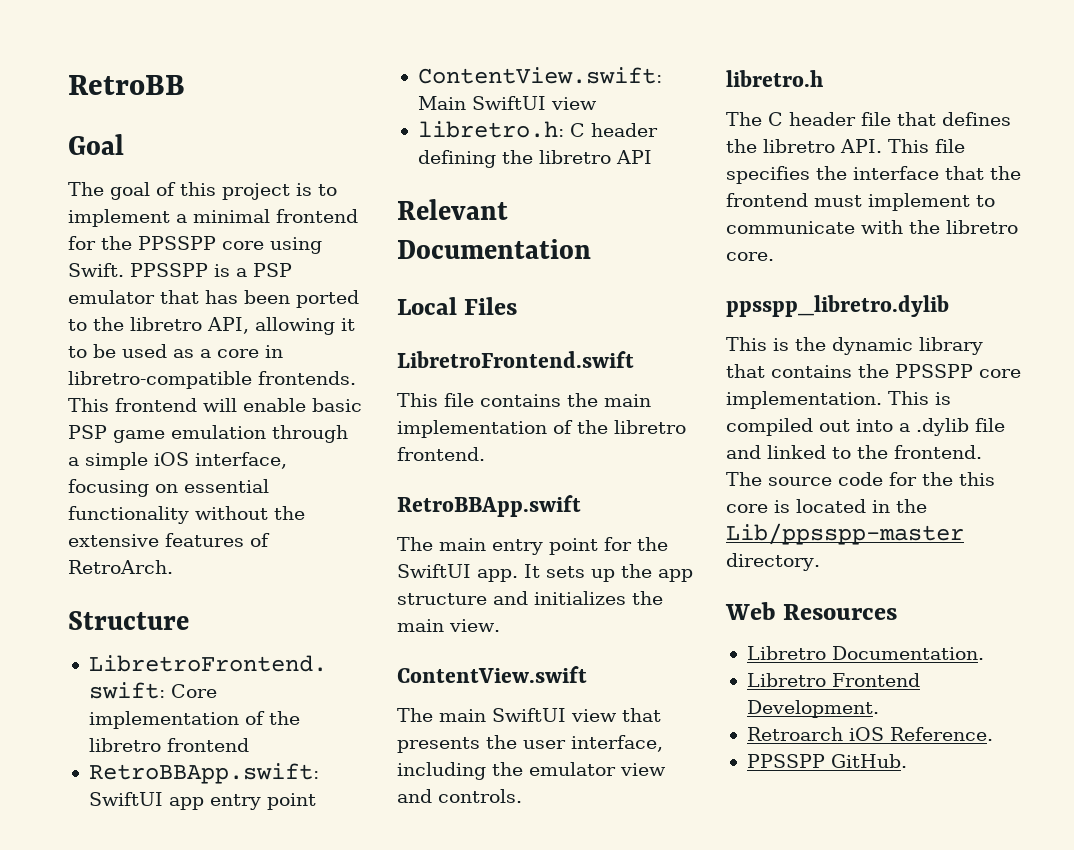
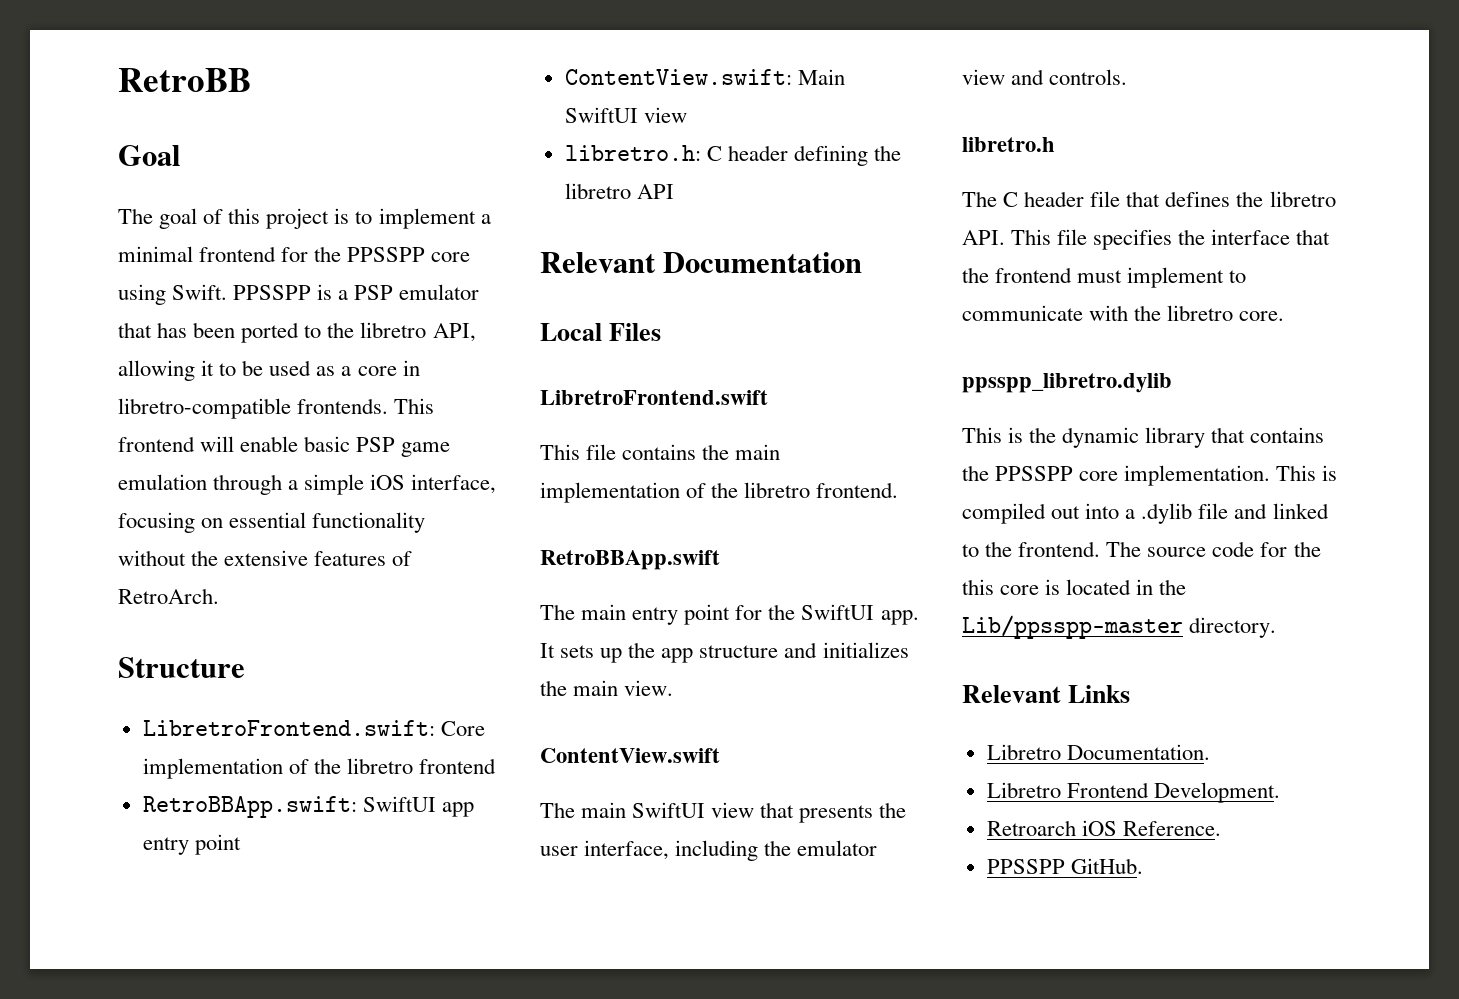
- Web Resources
+ Relevant Links

